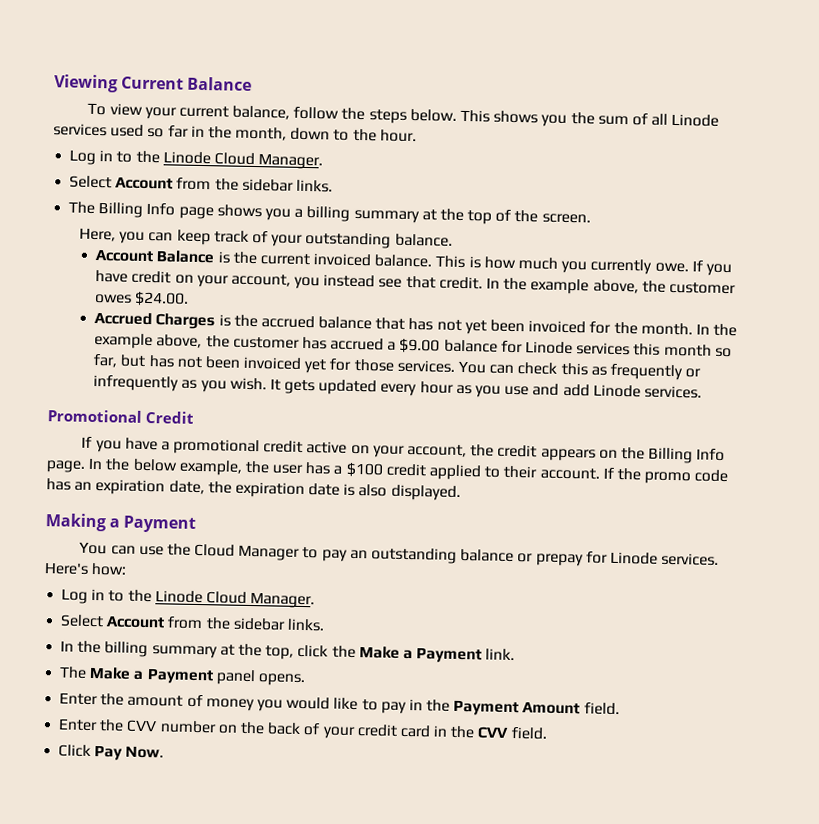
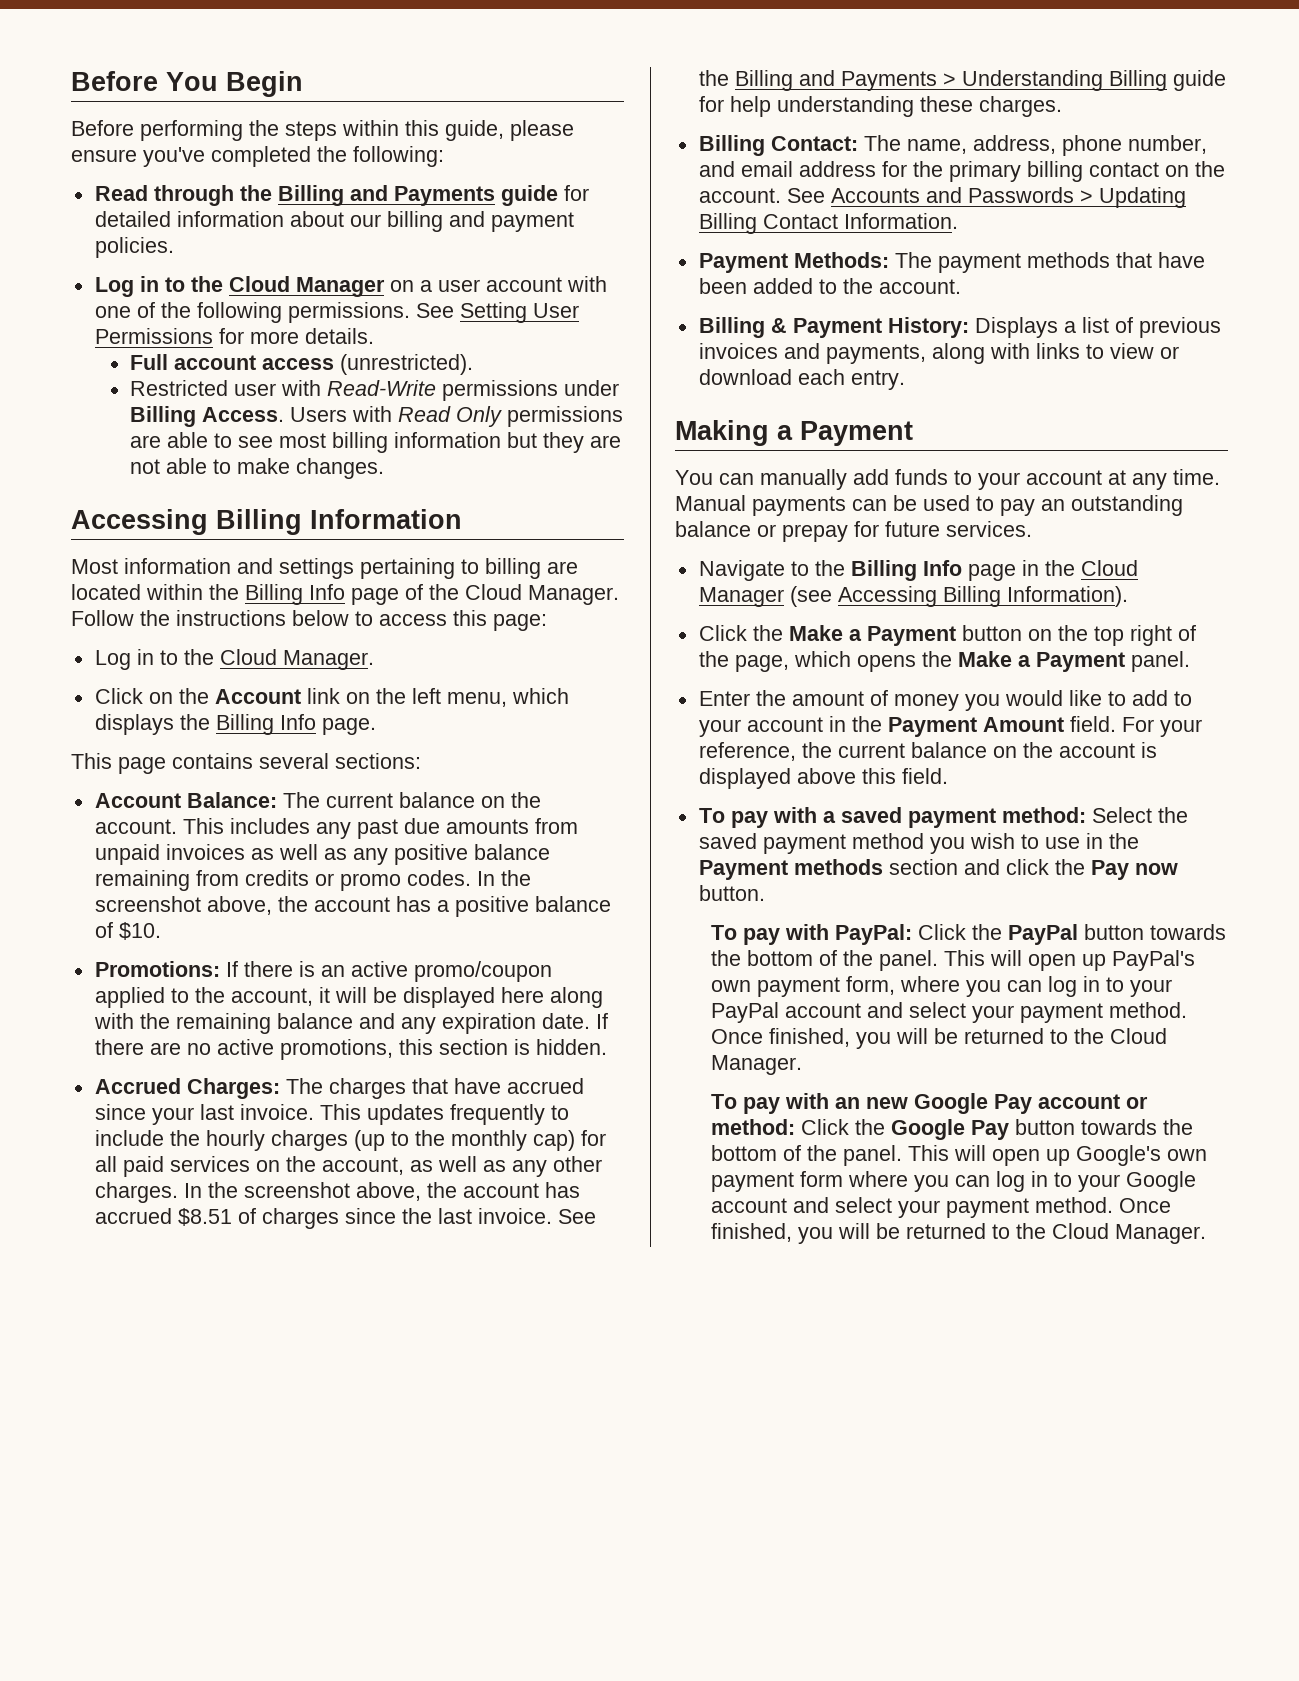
- Viewing Current Balance
- To view your current balance, follow the steps below. This shows you the sum of all Linode services used so far in the month, down to the hour.
- Log in to the Linode Cloud Manager.
- Select Account from the sidebar links.
- The Billing Info page shows you a billing summary at the top of the screen.
- Here, you can keep track of your outstanding balance.
- Account Balance is the current invoiced balance. This is how much you currently owe. If you have credit on your account, you instead see that credit. In the example above, the customer owes $24.00.
- Accrued Charges is the accrued balance that has not yet been invoiced for the month. In the example above, the customer has accrued a $9.00 balance for Linode services this month so far, but has not been invoiced yet for those services. You can check this as frequently or infrequently as you wish. It gets updated every hour as you use and add Linode services.
- Promotional Credit
- If you have a promotional credit active on your account, the credit appears on the Billing Info page. In the below example, the user has a $100 credit applied to their account. If the promo code has an expiration date, the expiration date is also displayed.
+ Before You Begin
+ Before performing the steps within this guide, please ensure you've completed the following:
+ Read through the Billing and Payments guide for detailed information about our billing and payment policies.
+ Log in to the Cloud Manager on a user account with one of the following permissions. See Setting User Permissions for more details.
+ Full account access (unrestricted).
+ Restricted user with Read-Write permissions under Billing Access. Users with Read Only permissions are able to see most billing information but they are not able to make changes.
+ Accessing Billing Information
+ Most information and settings pertaining to billing are located within the Billing Info page of the Cloud Manager. Follow the instructions below to access this page:
+ Log in to the Cloud Manager.
+ Click on the Account link on the left menu, which displays the Billing Info page.
+ This page contains several sections:
+ Account Balance: The current balance on the account. This includes any past due amounts from unpaid invoices as well as any positive balance remaining from credits or promo codes. In the screenshot above, the account has a positive balance of $10.
+ Promotions: If there is an active promo/coupon applied to the account, it will be displayed here along with the remaining balance and any expiration date. If there are no active promotions, this section is hidden.
+ Accrued Charges: The charges that have accrued since your last invoice. This updates frequently to include the hourly charges (up to the monthly cap) for all paid services on the account, as well as any other charges. In the screenshot above, the account has accrued $8.51 of charges since the last invoice. See the Billing and Payments > Understanding Billing guide for help understanding these charges.
+ Billing Contact: The name, address, phone number, and email address for the primary billing contact on the account. See Accounts and Passwords > Updating Billing Contact Information.
+ Payment Methods: The payment methods that have been added to the account.
+ Billing & Payment History: Displays a list of previous invoices and payments, along with links to view or download each entry.
- You can use the Cloud Manager to pay an outstanding balance or prepay for Linode services. Here's how:
- Log in to the Linode Cloud Manager.
- Select Account from the sidebar links.
- In the billing summary at the top, click the Make a Payment link.
- The Make a Payment panel opens.
+ You can manually add funds to your account at any time. Manual payments can be used to pay an outstanding balance or prepay for future services.
+ Navigate to the Billing Info page in the Cloud Manager (see Accessing Billing Information).
+ Click the Make a Payment button on the top right of the page, which opens the Make a Payment panel.
- Enter the amount of money you would like to pay in the Payment Amount field.
- Enter the CVV number on the back of your credit card in the CVV field.
- Click Pay Now.
+ Enter the amount of money you would like to add to your account in the Payment Amount field. For your reference, the current balance on the account is displayed above this field.
+ To pay with a saved payment method: Select the saved payment method you wish to use in the Payment methods section and click the Pay now button.
+ To pay with PayPal: Click the PayPal button towards the bottom of the panel. This will open up PayPal's own payment form, where you can log in to your PayPal account and select your payment method. Once finished, you will be returned to the Cloud Manager.
+ To pay with an new Google Pay account or method: Click the Google Pay button towards the bottom of the panel. This will open up Google's own payment form where you can log in to your Google account and select your payment method. Once finished, you will be returned to the Cloud Manager.

